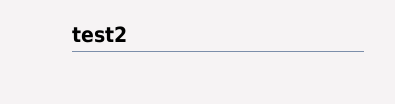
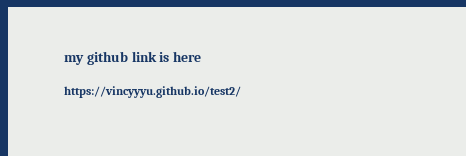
- test2
+ my github link is here
+ https://vincyyyu.github.io/test2/

